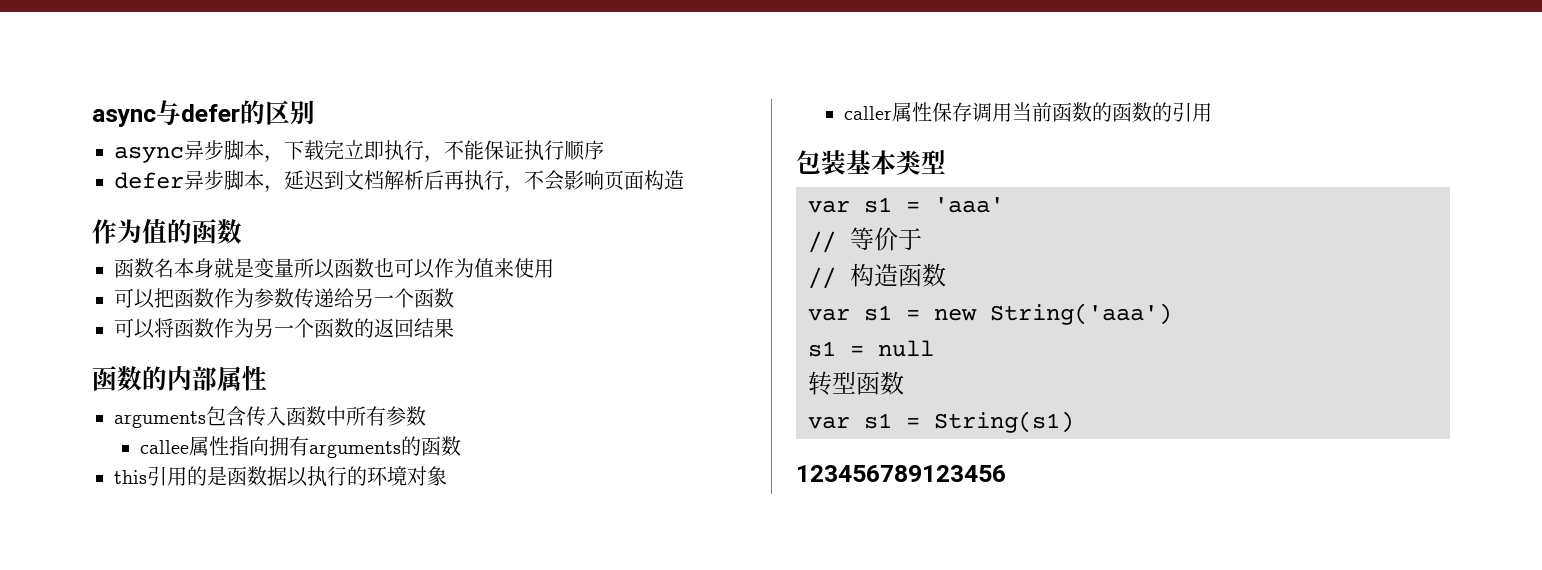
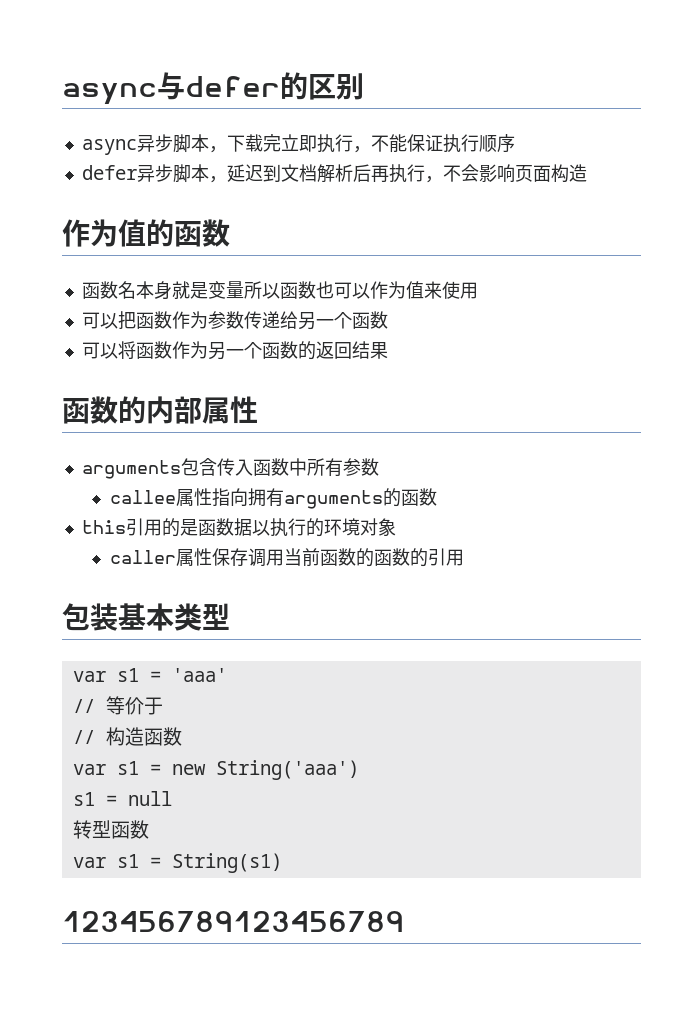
- 123456789123456
+ 123456789123456789

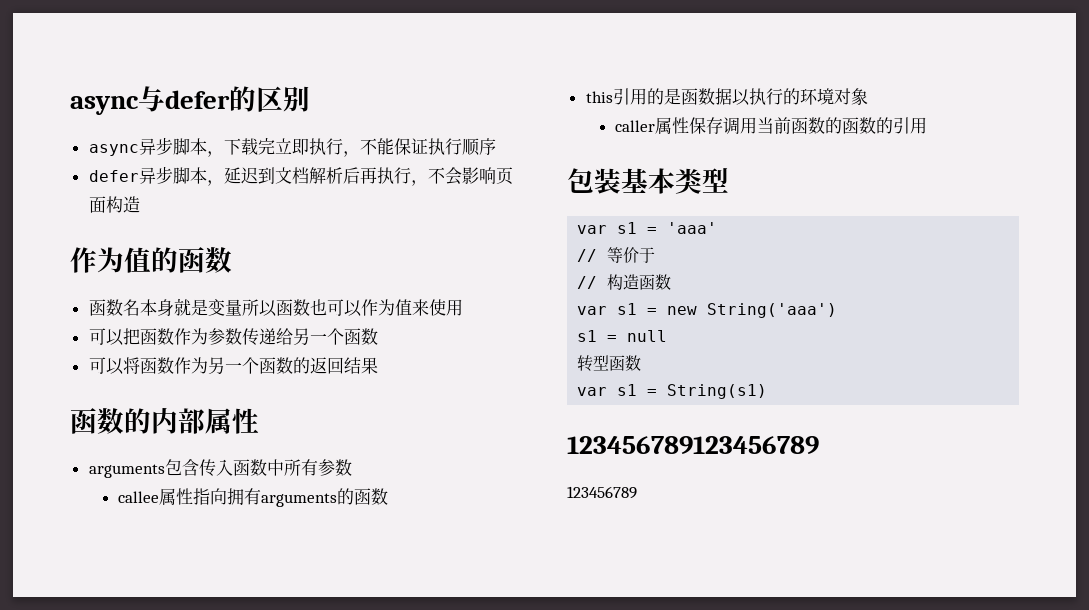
+ 123456789

